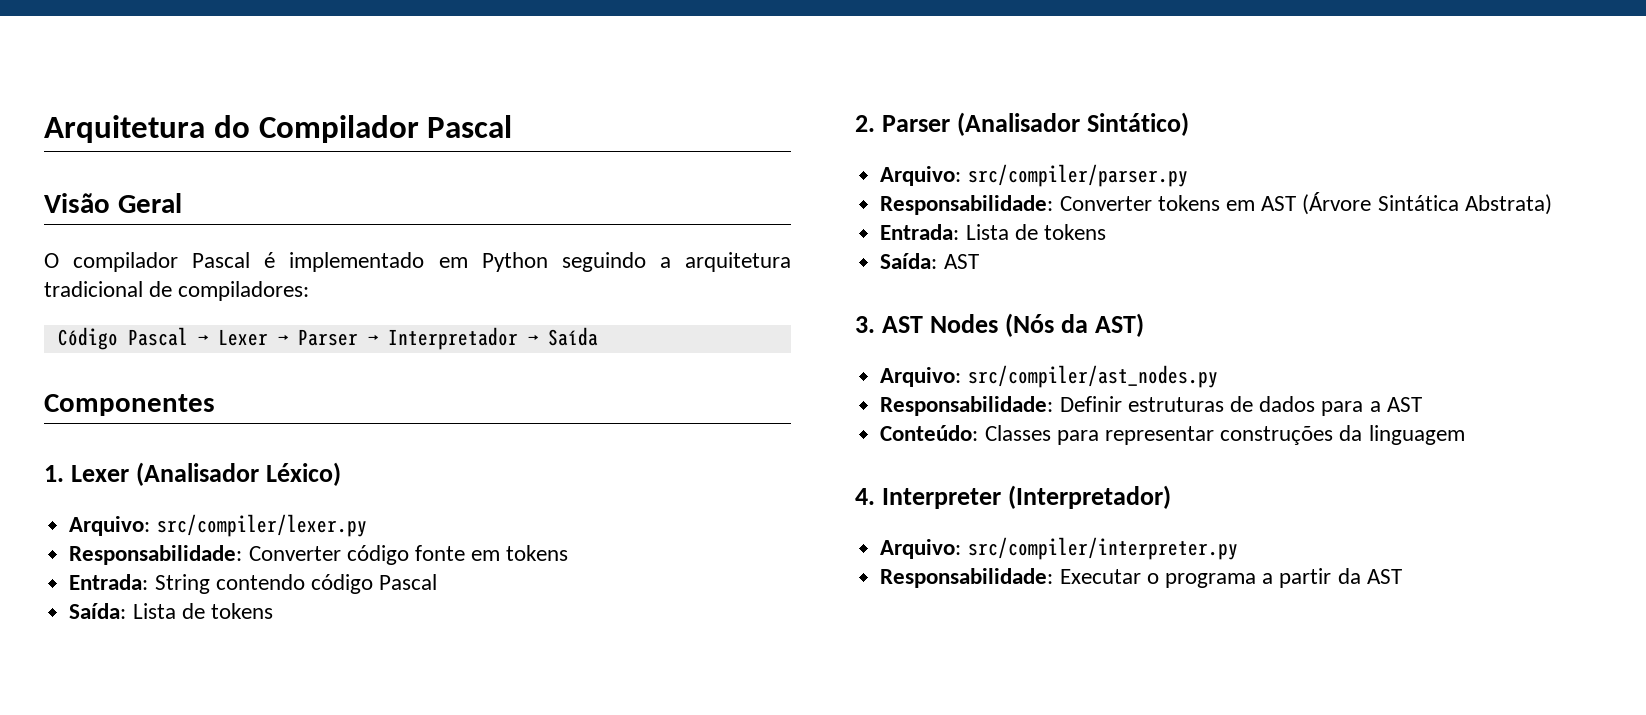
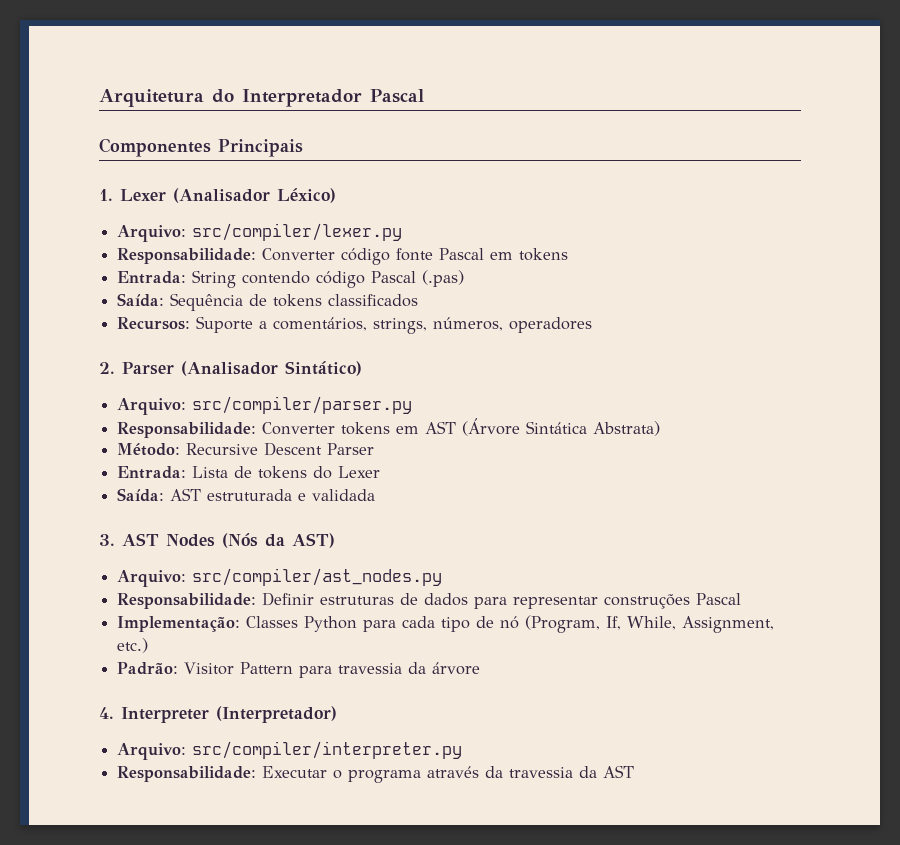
- Arquitetura do Compilador Pascal
- Visão Geral
- O compilador Pascal é implementado em Python seguindo a arquitetura tradicional de compiladores:
- Código Pascal → Lexer → Parser → Interpretador → Saída
+ Arquitetura do Interpretador Pascal
- Componentes
+ Componentes Principais
- Responsabilidade: Converter código fonte em tokens
+ Responsabilidade: Converter código fonte Pascal em tokens
- Entrada: String contendo código Pascal
- Saída: Lista de tokens
+ Entrada: String contendo código Pascal (.pas)
+ Saída: Sequência de tokens classificados
+ Recursos: Suporte a comentários, strings, números, operadores
+ Método: Recursive Descent Parser
- Entrada: Lista de tokens
+ Entrada: Lista de tokens do Lexer
- Saída: AST
+ Saída: AST estruturada e validada
- Responsabilidade: Definir estruturas de dados para a AST
- Conteúdo: Classes para representar construções da linguagem
+ Responsabilidade: Definir estruturas de dados para representar construções Pascal
+ Implementação: Classes Python para cada tipo de nó (Program, If, While, Assignment, etc.)
+ Padrão: Visitor Pattern para travessia da árvore
- Responsabilidade: Executar o programa a partir da AST
+ Responsabilidade: Executar o programa através da travessia da AST

